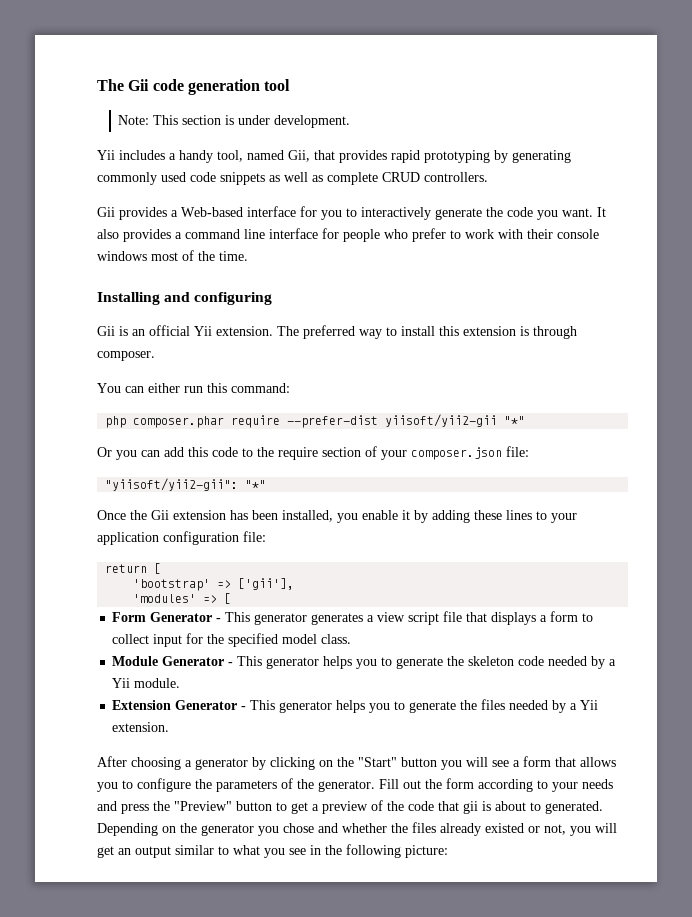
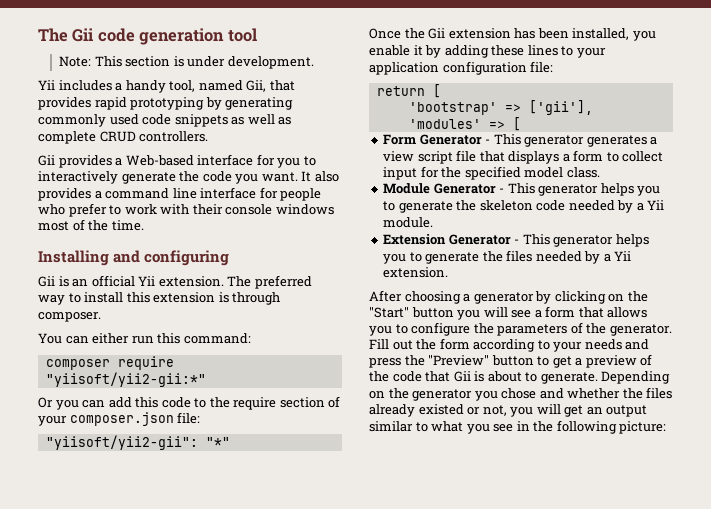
- php composer.phar require --prefer-dist yiisoft/yii2-gii "*"
+ composer require "yiisoft/yii2-gii:*"
- Fill out the form according to your needs and press the "Preview" button to get a preview of the code that gii is about to generated.
+ Fill out the form according to your needs and press the "Preview" button to get a preview of the code that Gii is about to generate.

